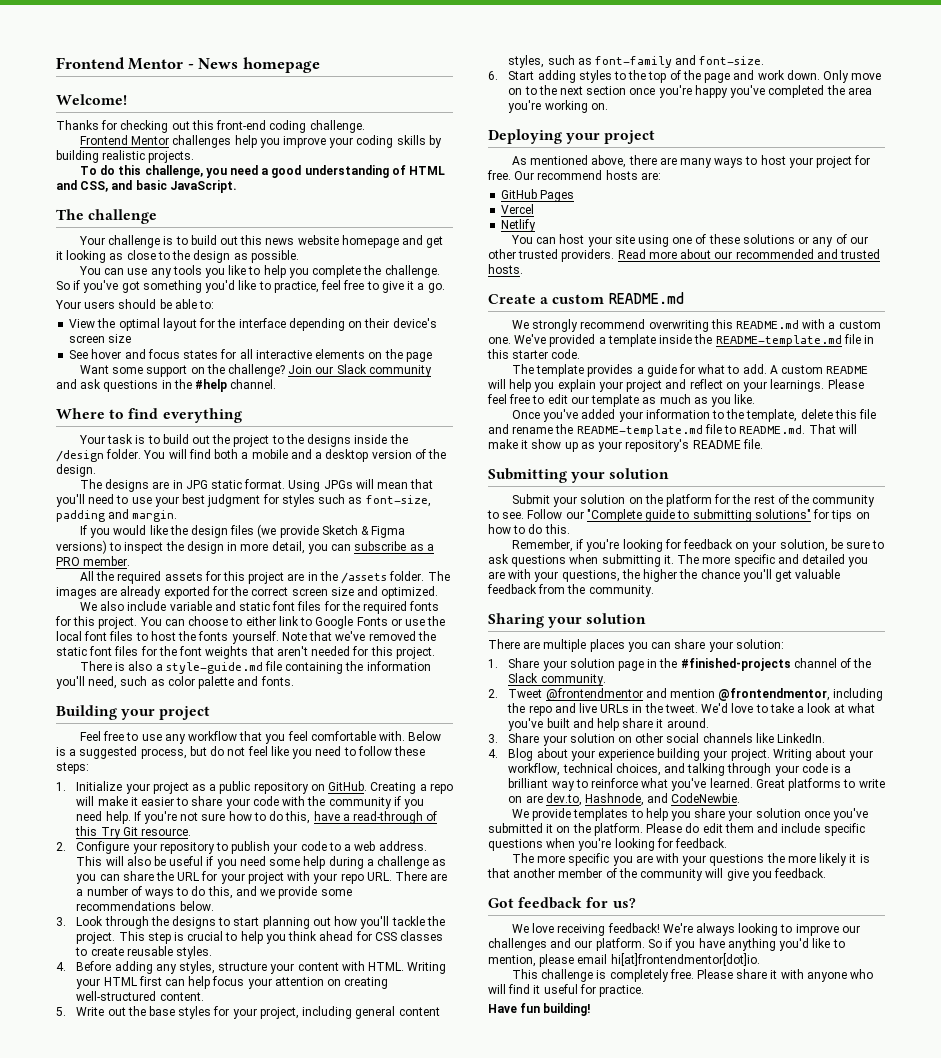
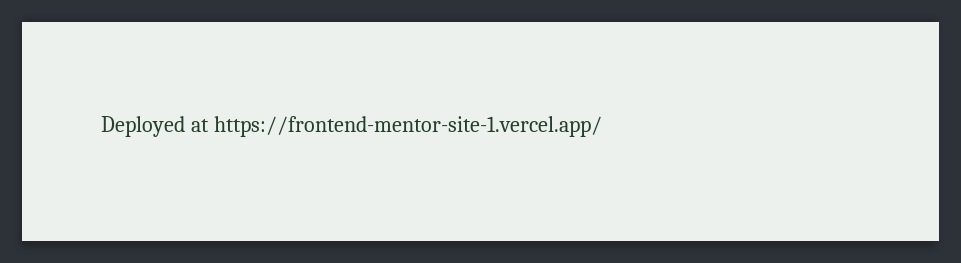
- Frontend Mentor - News homepage
- Welcome!
- Thanks for checking out this front-end coding challenge.
- Frontend Mentor challenges help you improve your coding skills by building realistic projects.
- To do this challenge, you need a good understanding of HTML and CSS, and basic JavaScript.
- The challenge
- Your challenge is to build out this news website homepage and get it looking as close to the design as possible.
- You can use any tools you like to help you complete the challenge. So if you've got something you'd like to practice, feel free to give it a go.
- Your users should be able to:
- View the optimal layout for the interface depending on their device's screen size
- See hover and focus states for all interactive elements on the page
- Want some support on the challenge? Join our Slack community and ask questions in the #help channel.
- Where to find everything
- Your task is to build out the project to the designs inside the /design folder. You will find both a mobile and a desktop version of the design.
- The designs are in JPG static format. Using JPGs will mean that you'll need to use your best judgment for styles such as font-size, padding and margin.
- If you would like the design files (we provide Sketch & Figma versions) to inspect the design in more detail, you can subscribe as a PRO member.
- All the required assets for this project are in the /assets folder. The images are already exported for the correct screen size and optimized.
- We also include variable and static font files for the required fonts for this project. You can choose to either link to Google Fonts or use the local font files to host the fonts yourself. Note that we've removed the static font files for the font weights that aren't needed for this project.
- There is also a style-guide.md file containing the information you'll need, such as color palette and fonts.
- Building your project
- Feel free to use any workflow that you feel comfortable with. Below is a suggested process, but do not feel like you need to follow these steps:
- 1. Initialize your project as a public repository on GitHub. Creating a repo will make it easier to share your code with the community if you need help. If you're not sure how to do this, have a read-through of this Try Git resource.
- 2. Configure your repository to publish your code to a web address. This will also be useful if you need some help during a challenge as you can share the URL for your project with your repo URL. There are a number of ways to do this, and we provide some recommendations below.
- 3. Look through the designs to start planning out how you'll tackle the project. This step is crucial to help you think ahead for CSS classes to create reusable styles.
- 4. Before adding any styles, structure your content with HTML. Writing your HTML first can help focus your attention on creating well-structured content.
- 5. Write out the base styles for your project, including general content styles, such as font-family and font-size.
- 6. Start adding styles to the top of the page and work down. Only move on to the next section once you're happy you've completed the area you're working on.
- Deploying your project
- As mentioned above, there are many ways to host your project for free. Our recommend hosts are:
- GitHub Pages
- Vercel
- Netlify
- You can host your site using one of these solutions or any of our other trusted providers. Read more about our recommended and trusted hosts.
- Create a custom README.md
- We strongly recommend overwriting this README.md with a custom one. We've provided a template inside the README-template.md file in this starter code.
- The template provides a guide for what to add. A custom README will help you explain your project and reflect on your learnings. Please feel free to edit our template as much as you like.
- Once you've added your information to the template, delete this file and rename the README-template.md file to README.md. That will make it show up as your repository's README file.
- Submitting your solution
- Submit your solution on the platform for the rest of the community to see. Follow our "Complete guide to submitting solutions" for tips on how to do this.
- Remember, if you're looking for feedback on your solution, be sure to ask questions when submitting it. The more specific and detailed you are with your questions, the higher the chance you'll get valuable feedback from the community.
- Sharing your solution
- There are multiple places you can share your solution:
- 1. Share your solution page in the #finished-projects channel of the Slack community.
- 2. Tweet @frontendmentor and mention @frontendmentor, including the repo and live URLs in the tweet. We'd love to take a look at what you've built and help share it around.
- 3. Share your solution on other social channels like LinkedIn.
- 4. Blog about your experience building your project. Writing about your workflow, technical choices, and talking through your code is a brilliant way to reinforce what you've learned. Great platforms to write on are dev.to, Hashnode, and CodeNewbie.
- We provide templates to help you share your solution once you've submitted it on the platform. Please do edit them and include specific questions when you're looking for feedback.
- The more specific you are with your questions the more likely it is that another member of the community will give you feedback.
- Got feedback for us?
- We love receiving feedback! We're always looking to improve our challenges and our platform. So if you have anything you'd like to mention, please email hi[at]frontendmentor[dot]io.
- This challenge is completely free. Please share it with anyone who will find it useful for practice.
- Have fun building!
+ Deployed at https://frontend-mentor-site-1.vercel.app/

